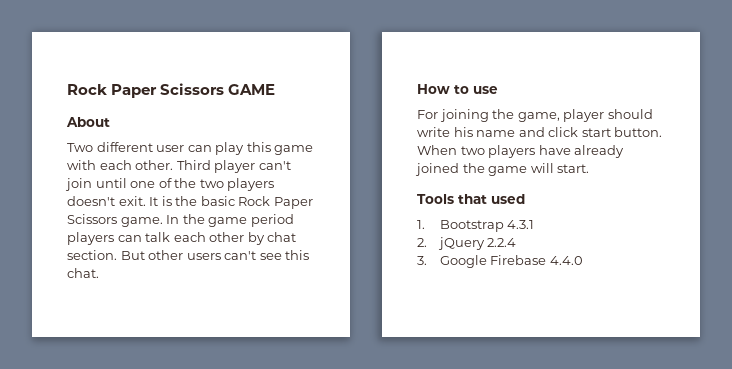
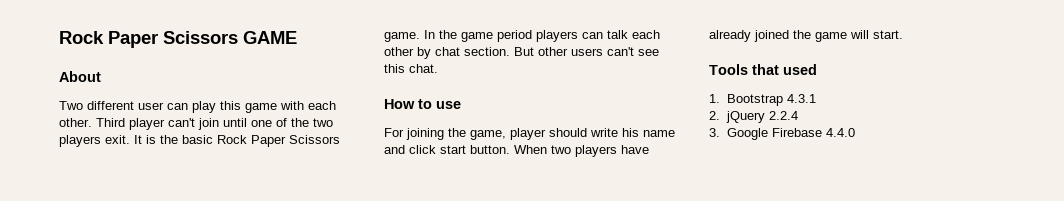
- Third player can't join until one of the two players doesn't exit.
+ Third player can't join until one of the two players exit.

